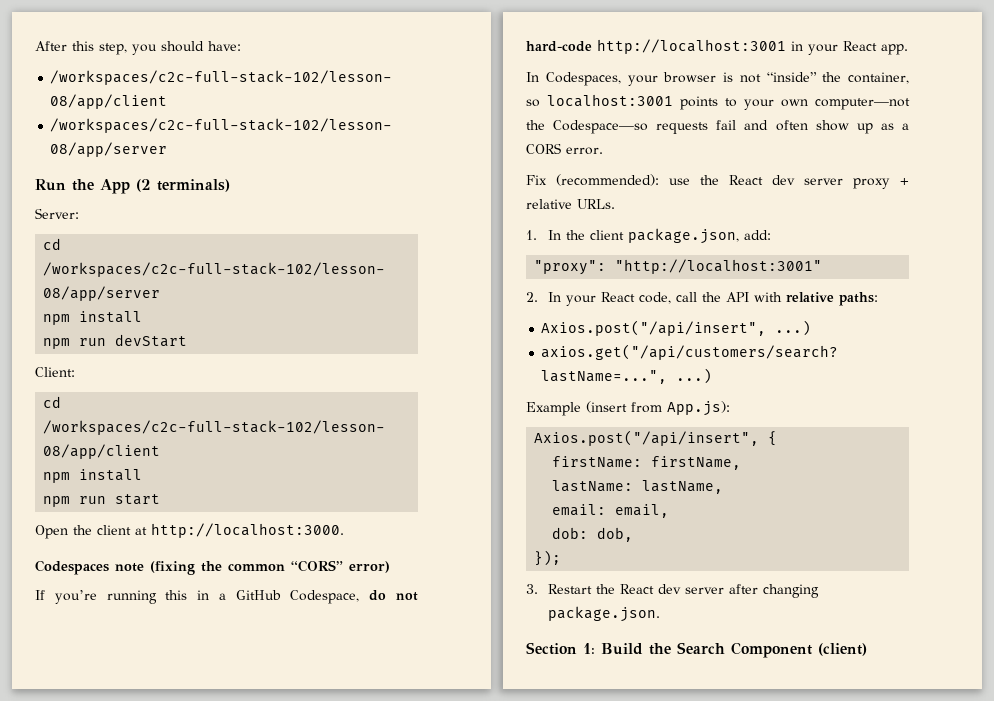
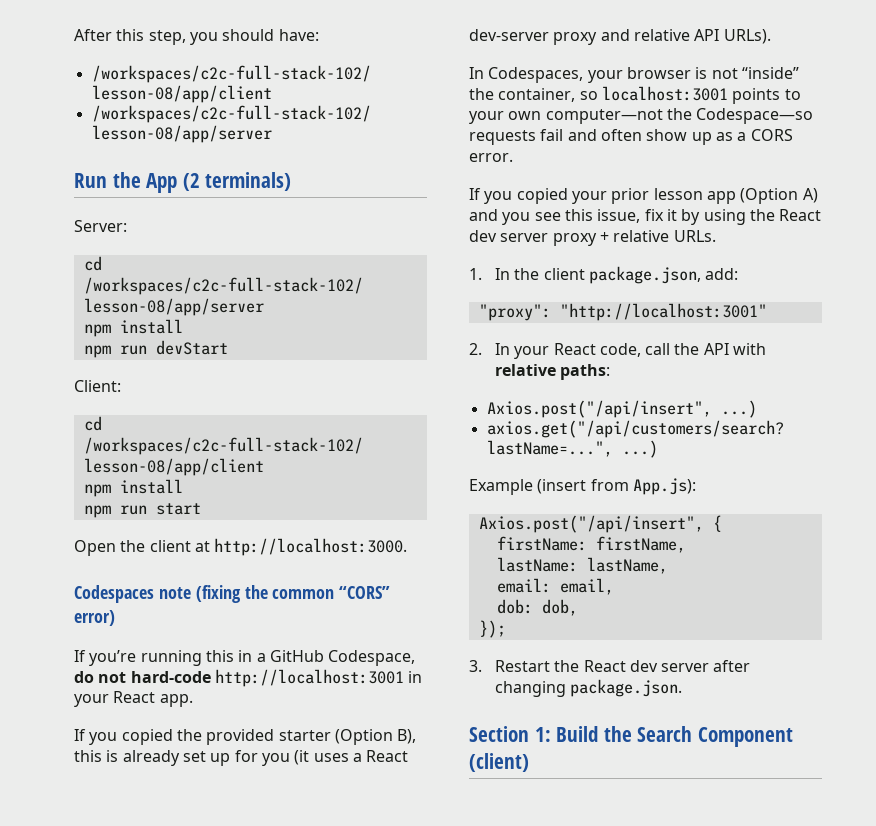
+ If you copied the provided starter (Option B), this is already set up for you (it uses a React dev-server proxy and relative API URLs).
- Fix (recommended): use the React dev server proxy + relative URLs.
+ If you copied your prior lesson app (Option A) and you see this issue, fix it by using the React dev server proxy + relative URLs.

